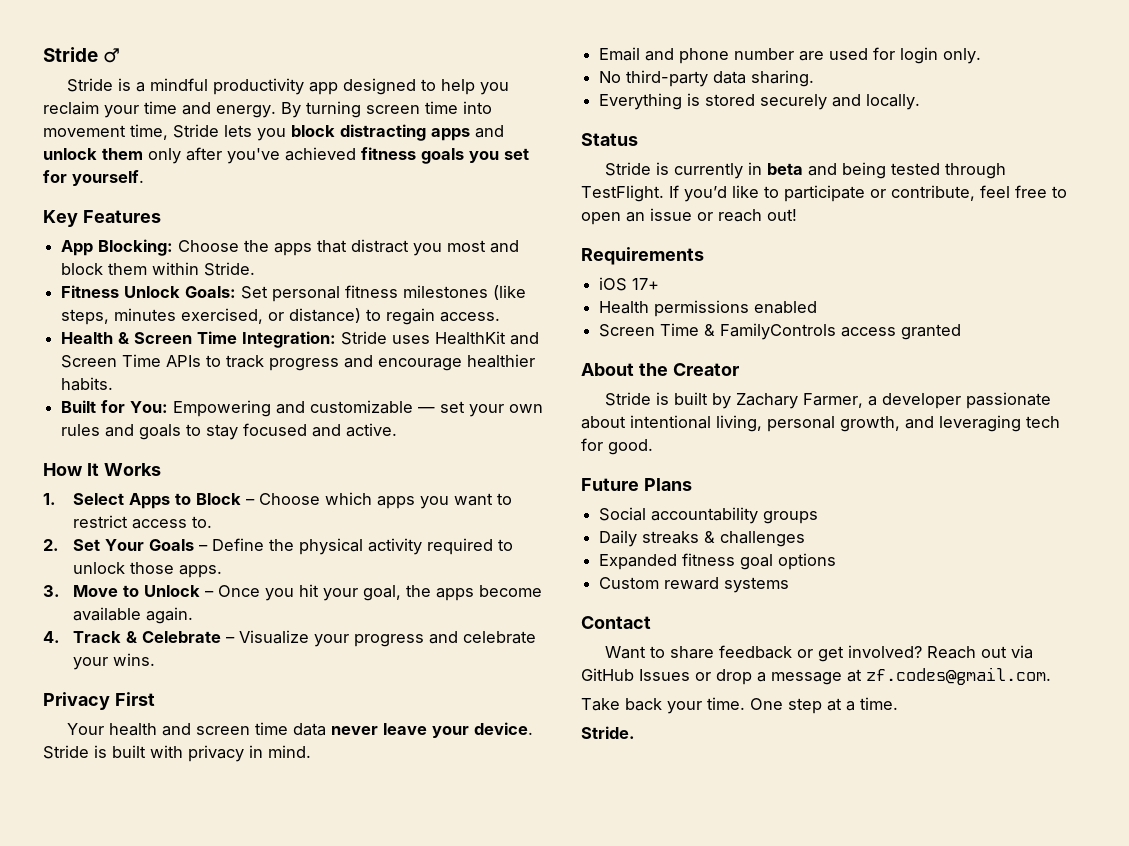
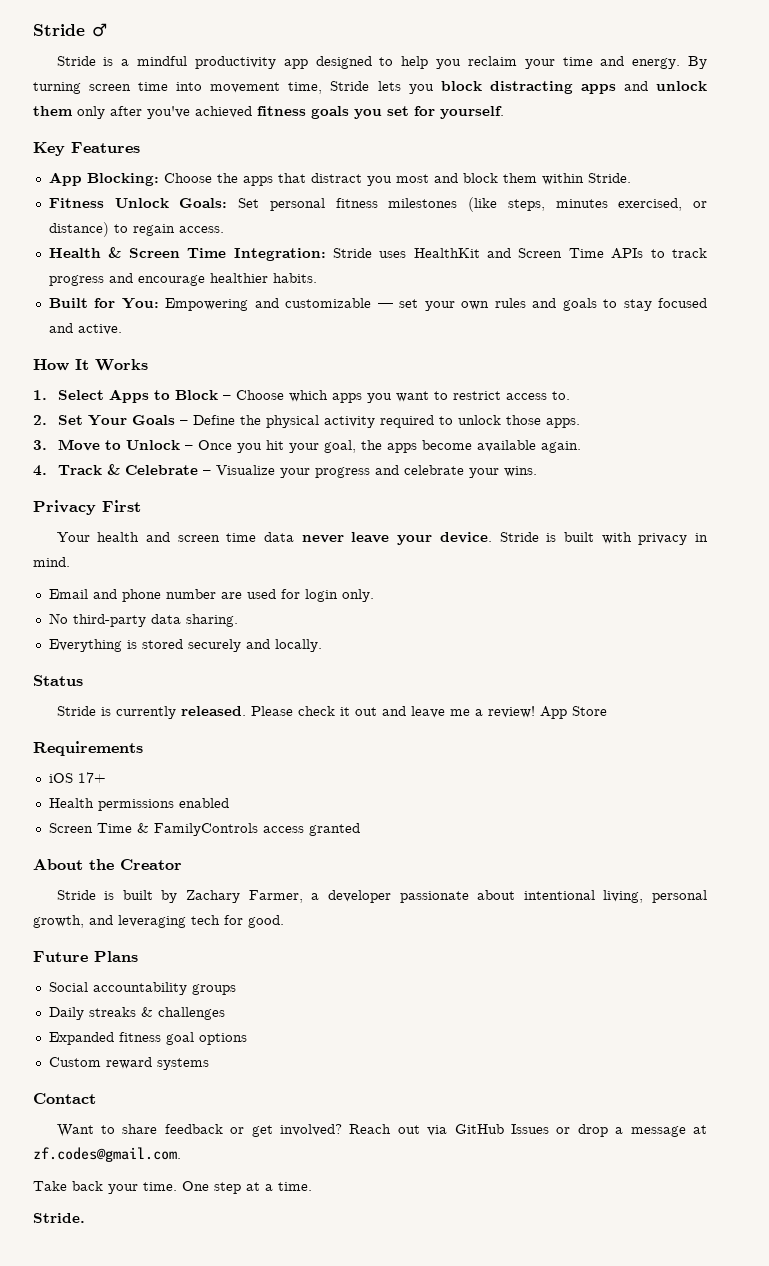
- Stride is currently in beta and being tested through TestFlight. If you’d like to participate or contribute, feel free to open an issue or reach out!
+ Stride is currently released. Please check it out and leave me a review! App Store

